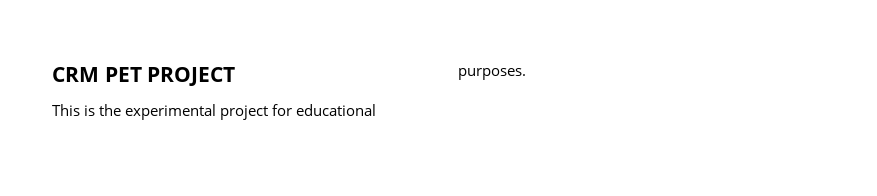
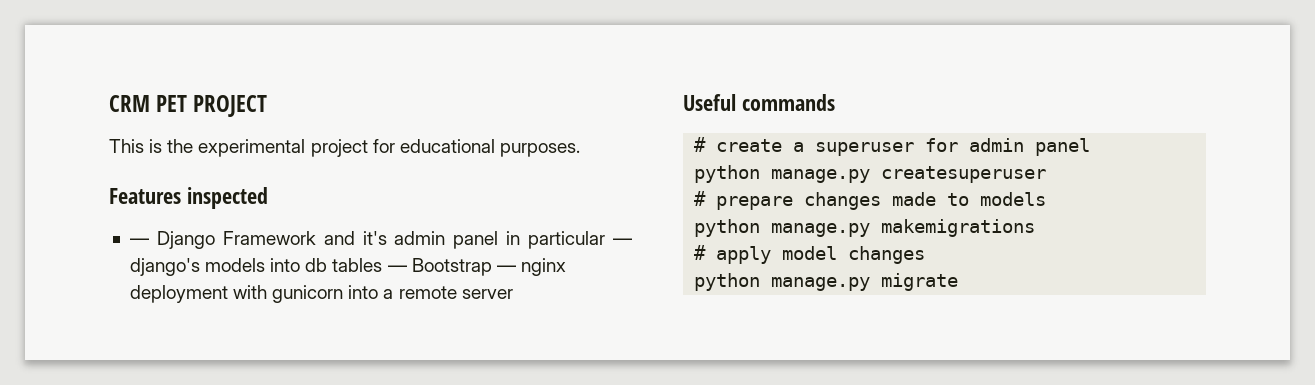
+ Features inspected
+ — Django Framework and it's admin panel in particular — django's models into db tables — Bootstrap — nginx deployment with gunicorn into a remote server
+ Useful commands
+ # create a superuser for admin panel
+ python manage.py createsuperuser
+ # prepare changes made to models
+ python manage.py makemigrations
+ # apply model changes
+ python manage.py migrate

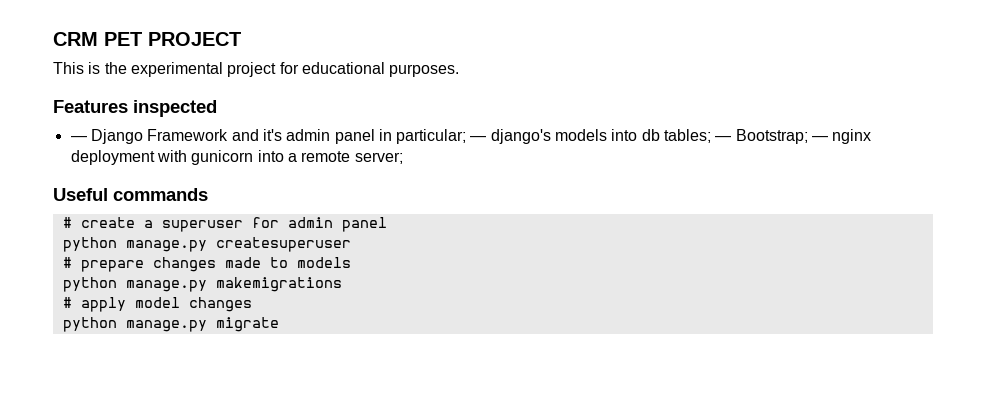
- — Django Framework and it's admin panel in particular — django's models into db tables — Bootstrap — nginx deployment with gunicorn into a remote server
+ — Django Framework and it's admin panel in particular; — django's models into db tables; — Bootstrap; — nginx deployment with gunicorn into a remote server;

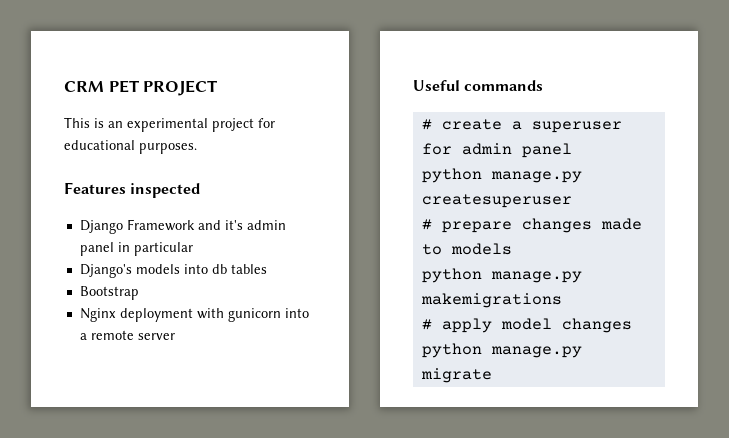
- This is the experimental project for educational purposes.
+ This is an experimental project for educational purposes.
- — Django Framework and it's admin panel in particular; — django's models into db tables; — Bootstrap; — nginx deployment with gunicorn into a remote server;
+ Django Framework and it's admin panel in particular
+ Django's models into db tables
+ Bootstrap
+ Nginx deployment with gunicorn into a remote server

